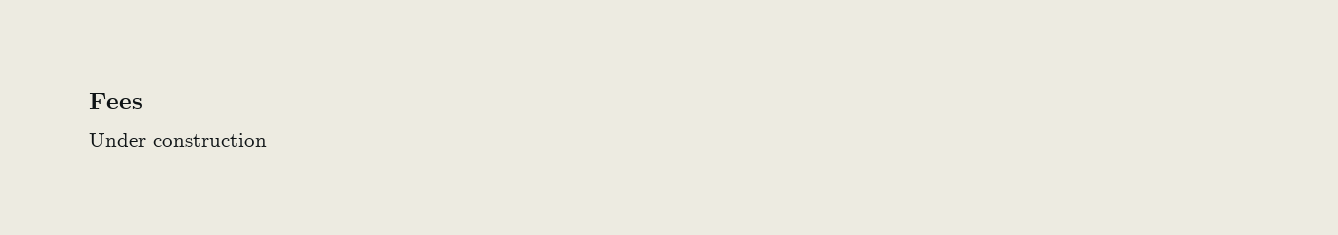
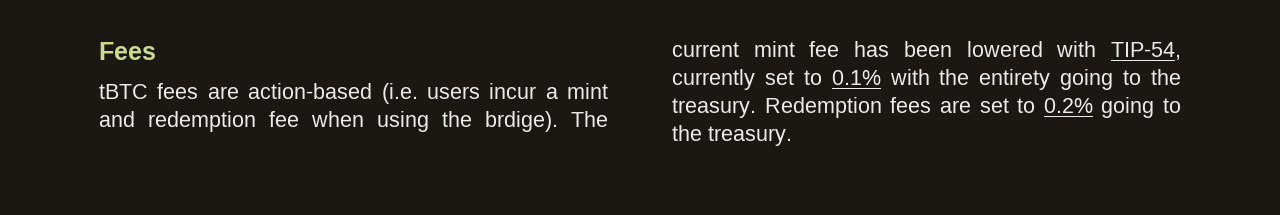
- Under construction
+ tBTC fees are action-based (i.e. users incur a mint and redemption fee when using the brdige). The current mint fee has been lowered with TIP-54, currently set to 0.1% with the entirety going to the treasury. Redemption fees are set to 0.2% going to the treasury.

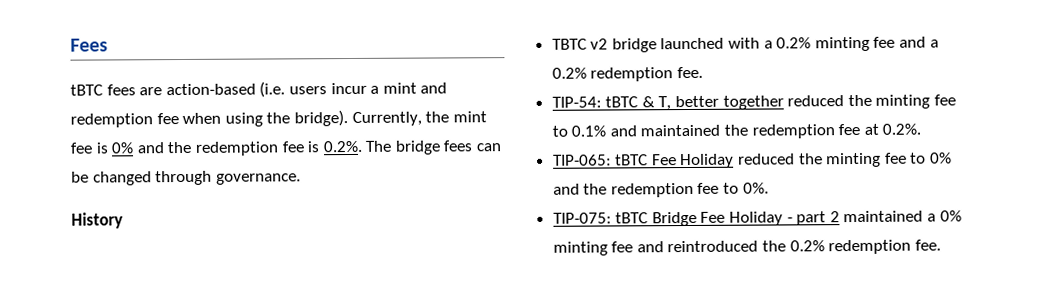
- tBTC fees are action-based (i.e. users incur a mint and redemption fee when using the brdige). The current mint fee has been lowered with TIP-54, currently set to 0.1% with the entirety going to the treasury. Redemption fees are set to 0.2% going to the treasury.
+ tBTC fees are action-based (i.e. users incur a mint and redemption fee when using the bridge). Currently, the mint fee is 0% and the redemption fee is 0.2%. The bridge fees can be changed through governance.
+ History
+ TBTC v2 bridge launched with a 0.2% minting fee and a 0.2% redemption fee.
+ TIP-54: tBTC & T, better together reduced the minting fee to 0.1% and maintained the redemption fee at 0.2%.
+ TIP-065: tBTC Fee Holiday reduced the minting fee to 0% and the redemption fee to 0%.
+ TIP-075: tBTC Bridge Fee Holiday - part 2 maintained a 0% minting fee and reintroduced the 0.2% redemption fee.

